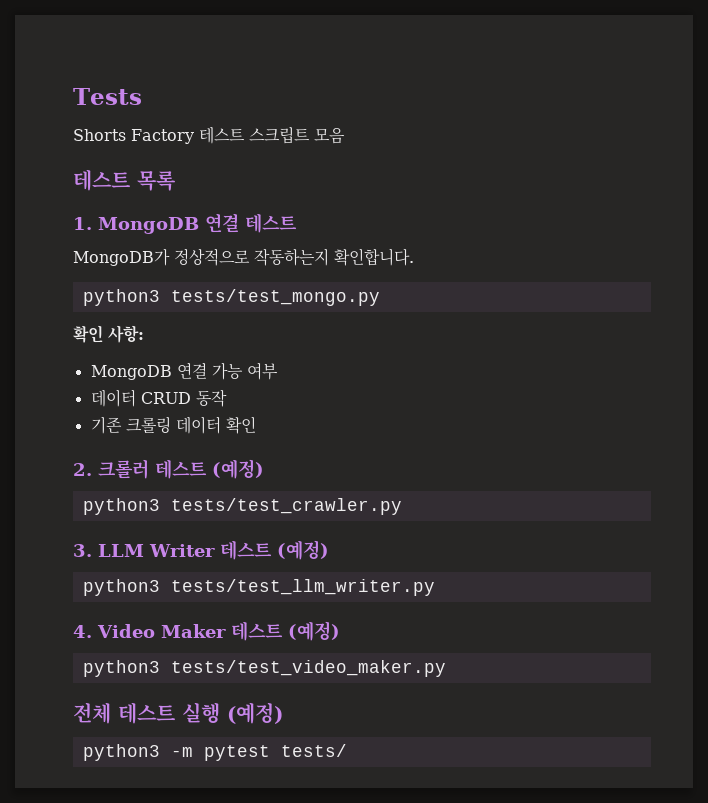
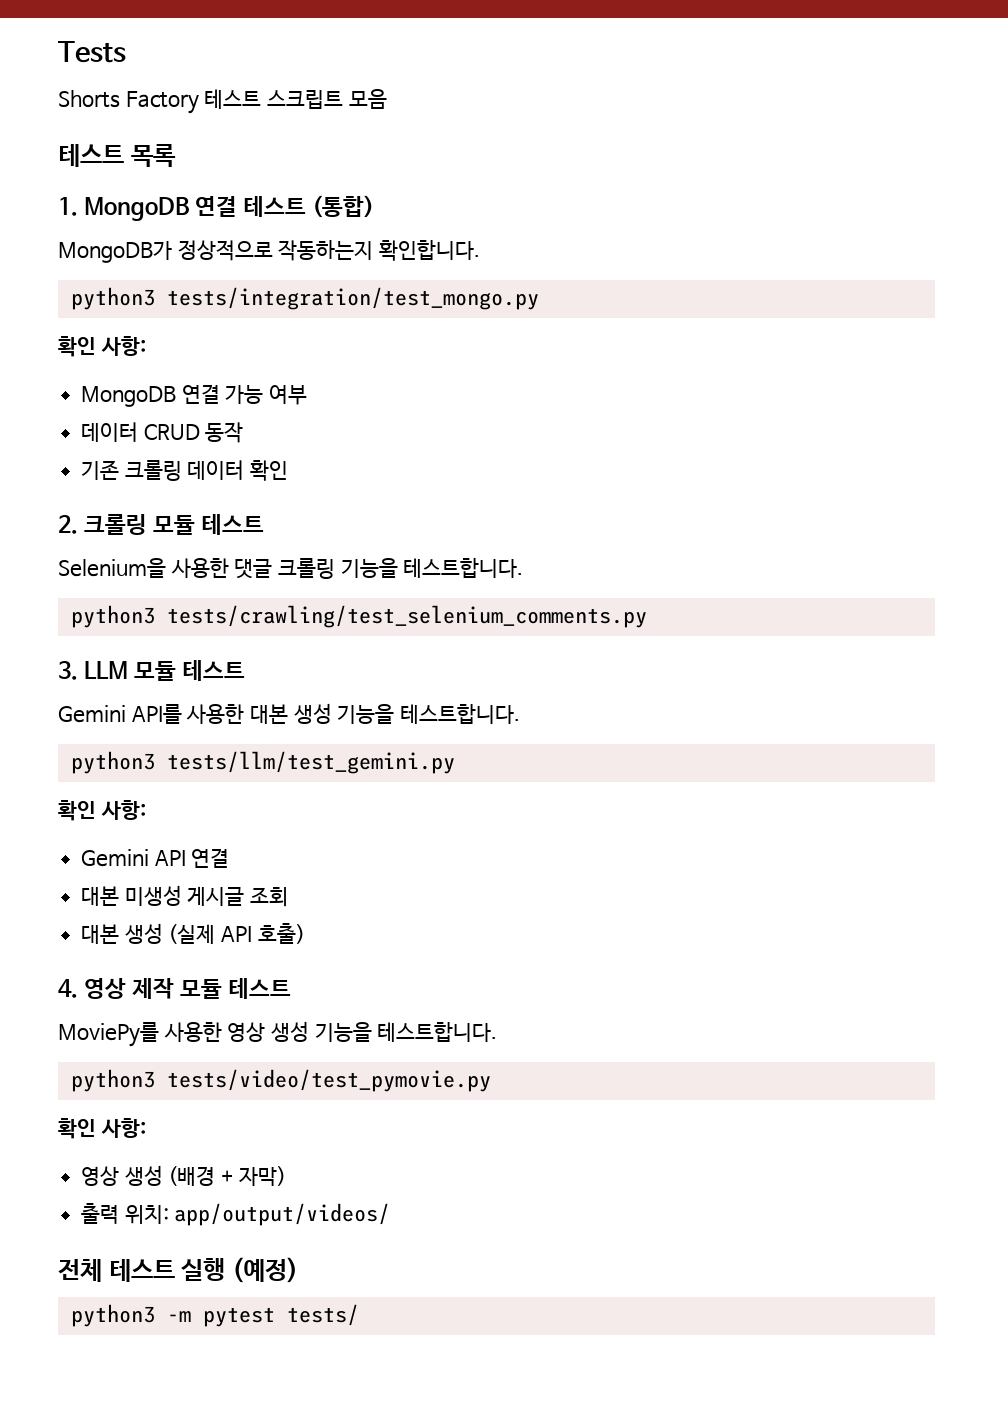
- 1. MongoDB 연결 테스트
+ 1. MongoDB 연결 테스트 (통합)
- python3 tests/test_mongo.py
+ python3 tests/integration/test_mongo.py
- 2. 크롤러 테스트 (예정)
- python3 tests/test_crawler.py
+ 2. 크롤링 모듈 테스트
+ Selenium을 사용한 댓글 크롤링 기능을 테스트합니다.
+ python3 tests/crawling/test_selenium_comments.py
- 3. LLM Writer 테스트 (예정)
- python3 tests/test_llm_writer.py
- 4. Video Maker 테스트 (예정)
- python3 tests/test_video_maker.py
+ 3. LLM 모듈 테스트
+ Gemini API를 사용한 대본 생성 기능을 테스트합니다.
+ python3 tests/llm/test_gemini.py
+ 확인 사항:
+ Gemini API 연결
+ 대본 미생성 게시글 조회
+ 대본 생성 (실제 API 호출)
+ 4. 영상 제작 모듈 테스트
+ MoviePy를 사용한 영상 생성 기능을 테스트합니다.
+ python3 tests/video/test_pymovie.py
+ 확인 사항:
+ 영상 생성 (배경 + 자막)
+ 출력 위치: app/output/videos/

